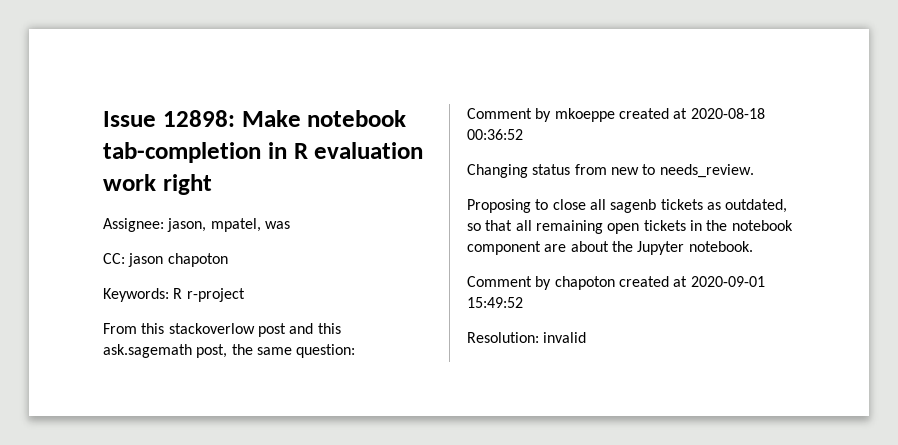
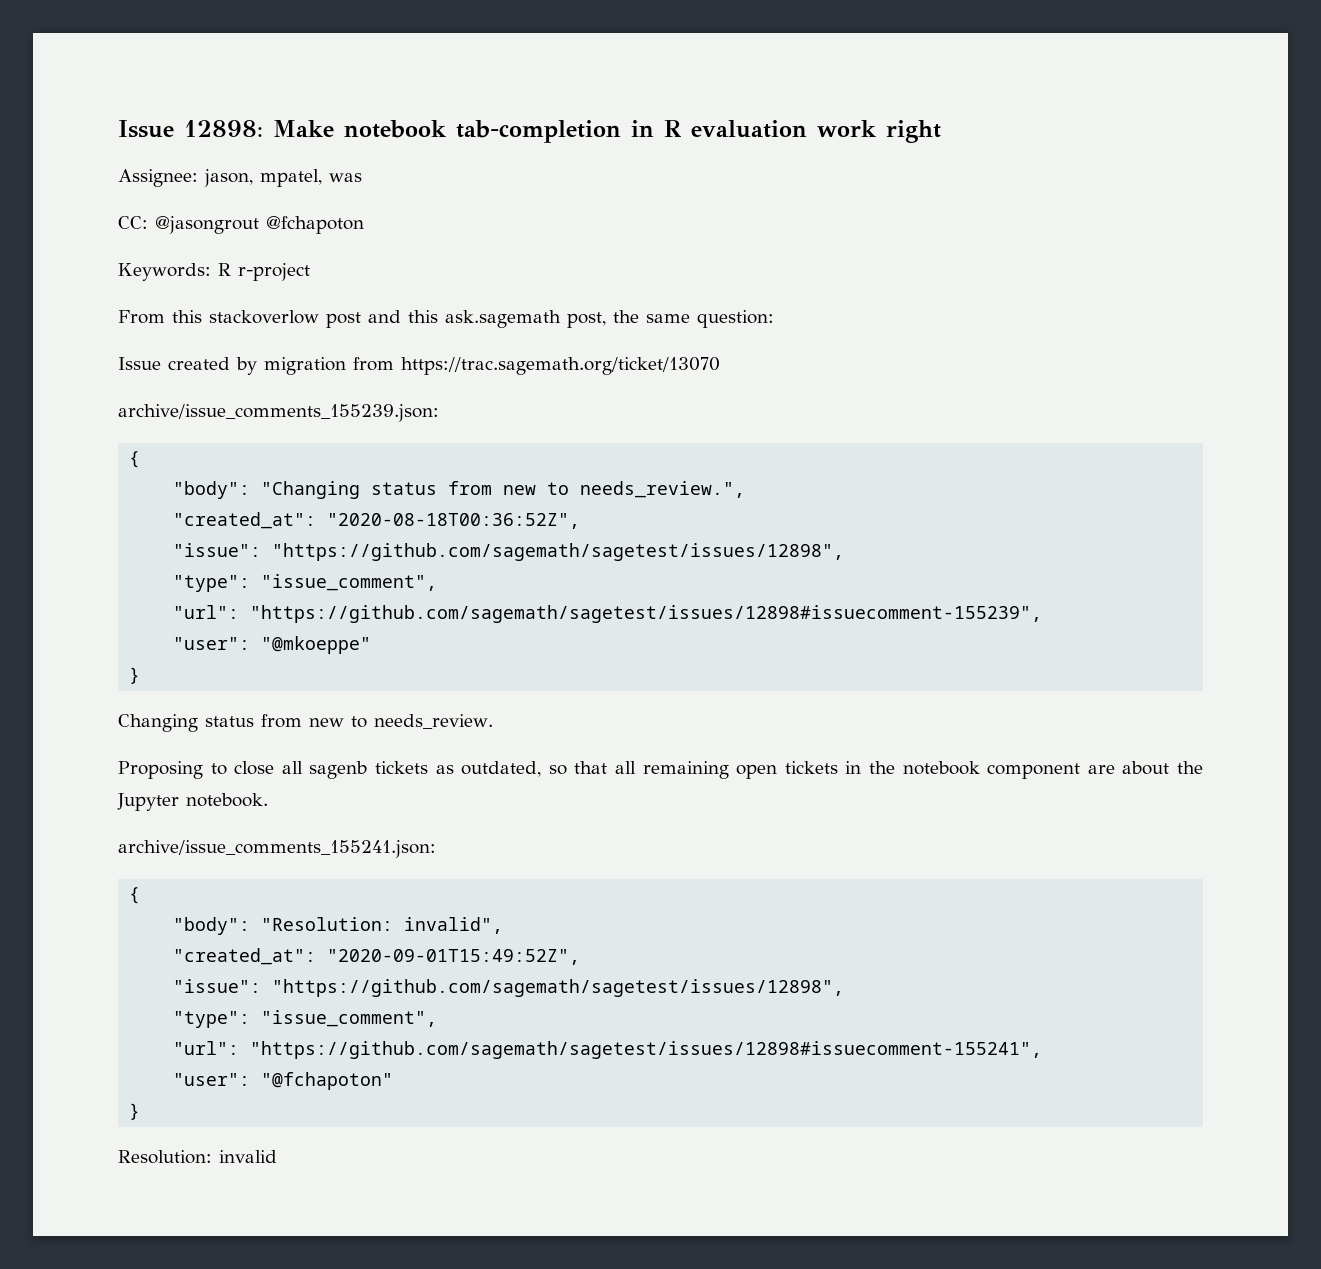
- CC: jason chapoton
+ CC: @jasongrout @fchapoton
- Comment by mkoeppe created at 2020-08-18 00:36:52
+ Issue created by migration from https://trac.sagemath.org/ticket/13070
+ archive/issue_comments_155239.json:
+ {
+ "body": "Changing status from new to needs_review.",
+ "created_at": "2020-08-18T00:36:52Z",
+ "issue": "https://github.com/sagemath/sagetest/issues/12898",
+ "type": "issue_comment",
+ "url": "https://github.com/sagemath/sagetest/issues/12898#issuecomment-155239",
+ "user": "@mkoeppe"
+ }
- Comment by chapoton created at 2020-09-01 15:49:52
+ archive/issue_comments_155241.json:
+ {
+ "body": "Resolution: invalid",
+ "created_at": "2020-09-01T15:49:52Z",
+ "issue": "https://github.com/sagemath/sagetest/issues/12898",
+ "type": "issue_comment",
+ "url": "https://github.com/sagemath/sagetest/issues/12898#issuecomment-155241",
+ "user": "@fchapoton"
+ }

